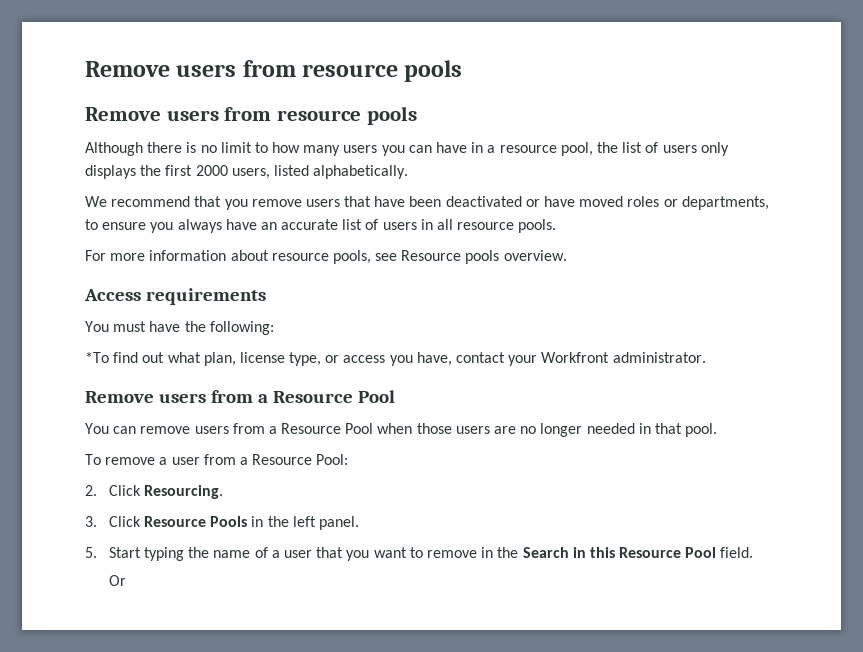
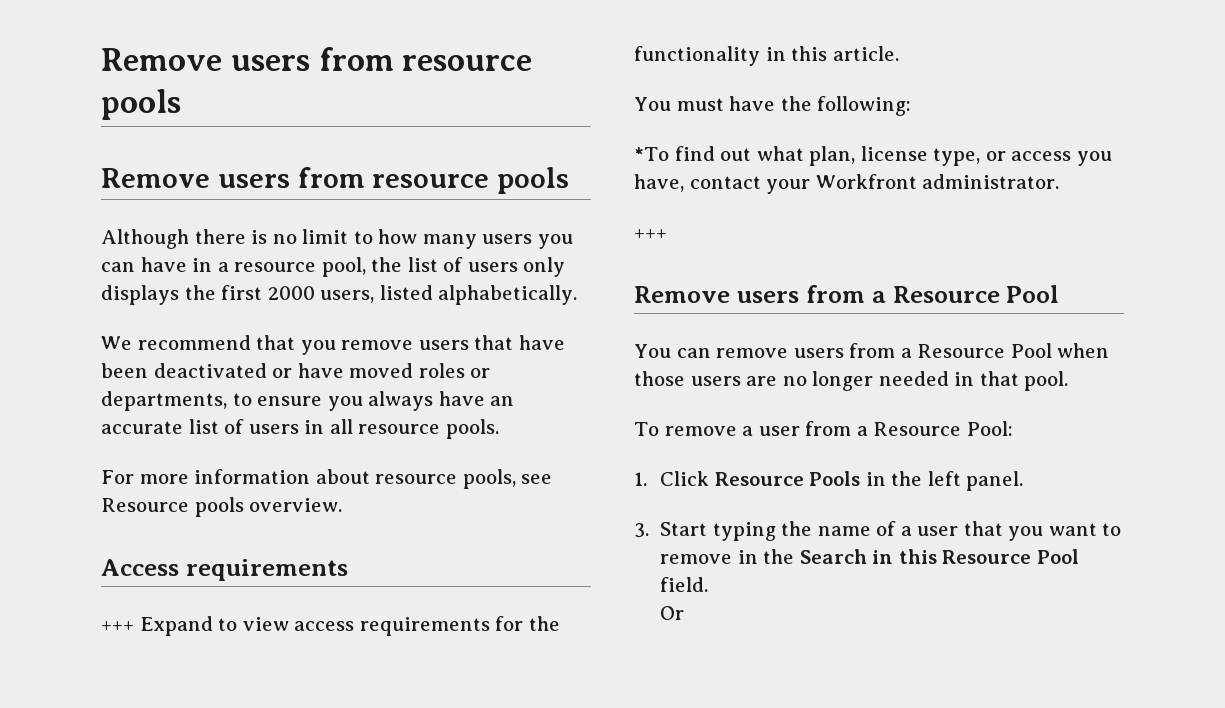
+ +++ Expand to view access requirements for the functionality in this article.
  *To find out what plan, license type, or access you have, contact your Workfront administrator.
+ +++
- 2. Click Resourcing.
- 3. Click Resource Pools in the left panel.
+ 1. Click Resource Pools in the left panel.
- 5. Start typing the name of a user that you want to remove in the Search in this Resource Pool field.
+ 3. Start typing the name of a user that you want to remove in the Search in this Resource Pool field.

